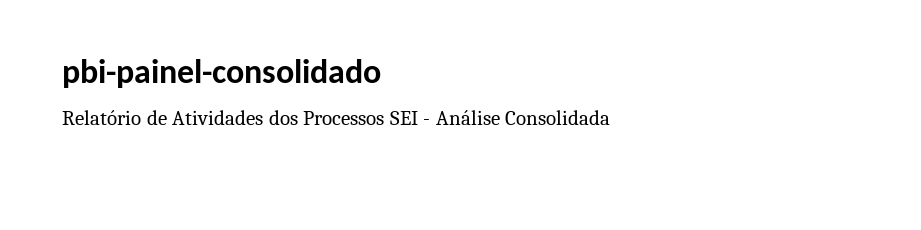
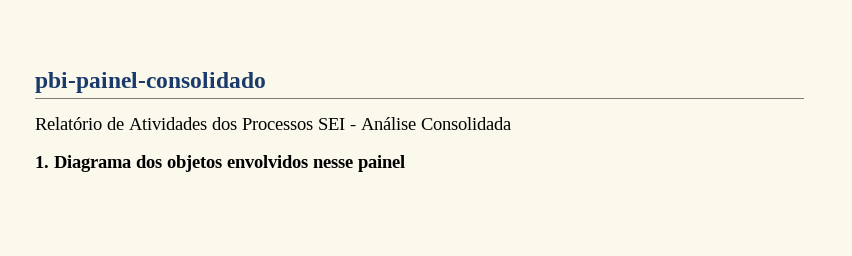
+ 1. Diagrama dos objetos envolvidos nesse painel

